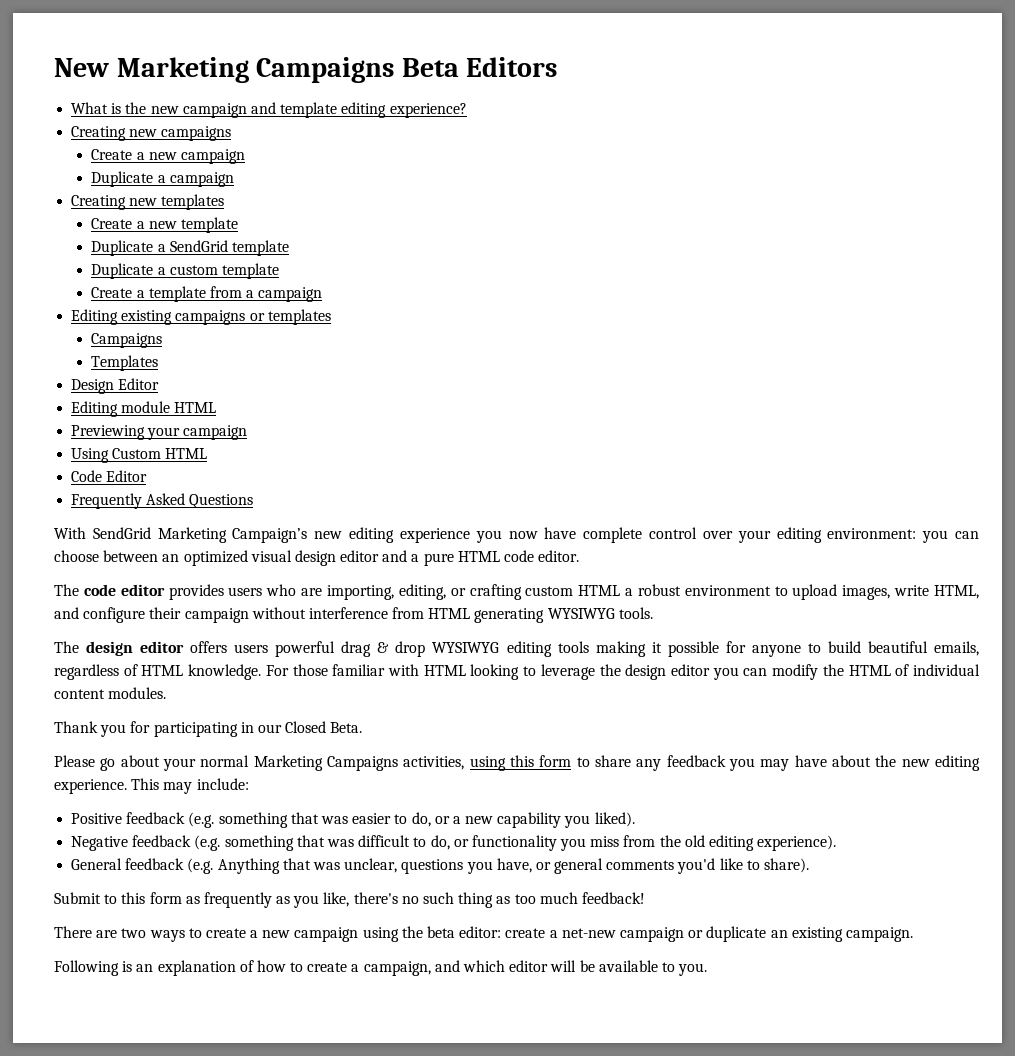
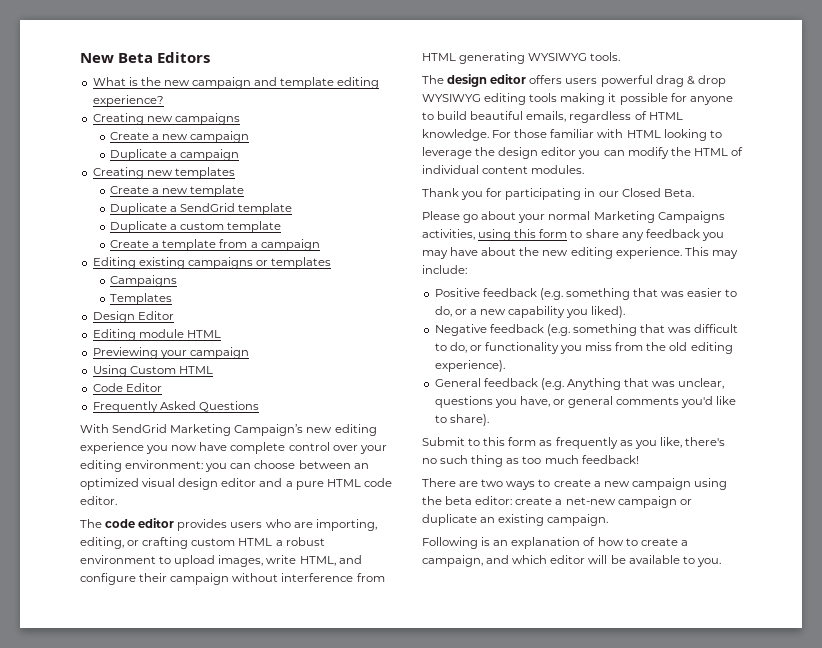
- New Marketing Campaigns Beta Editors
+ New Beta Editors

